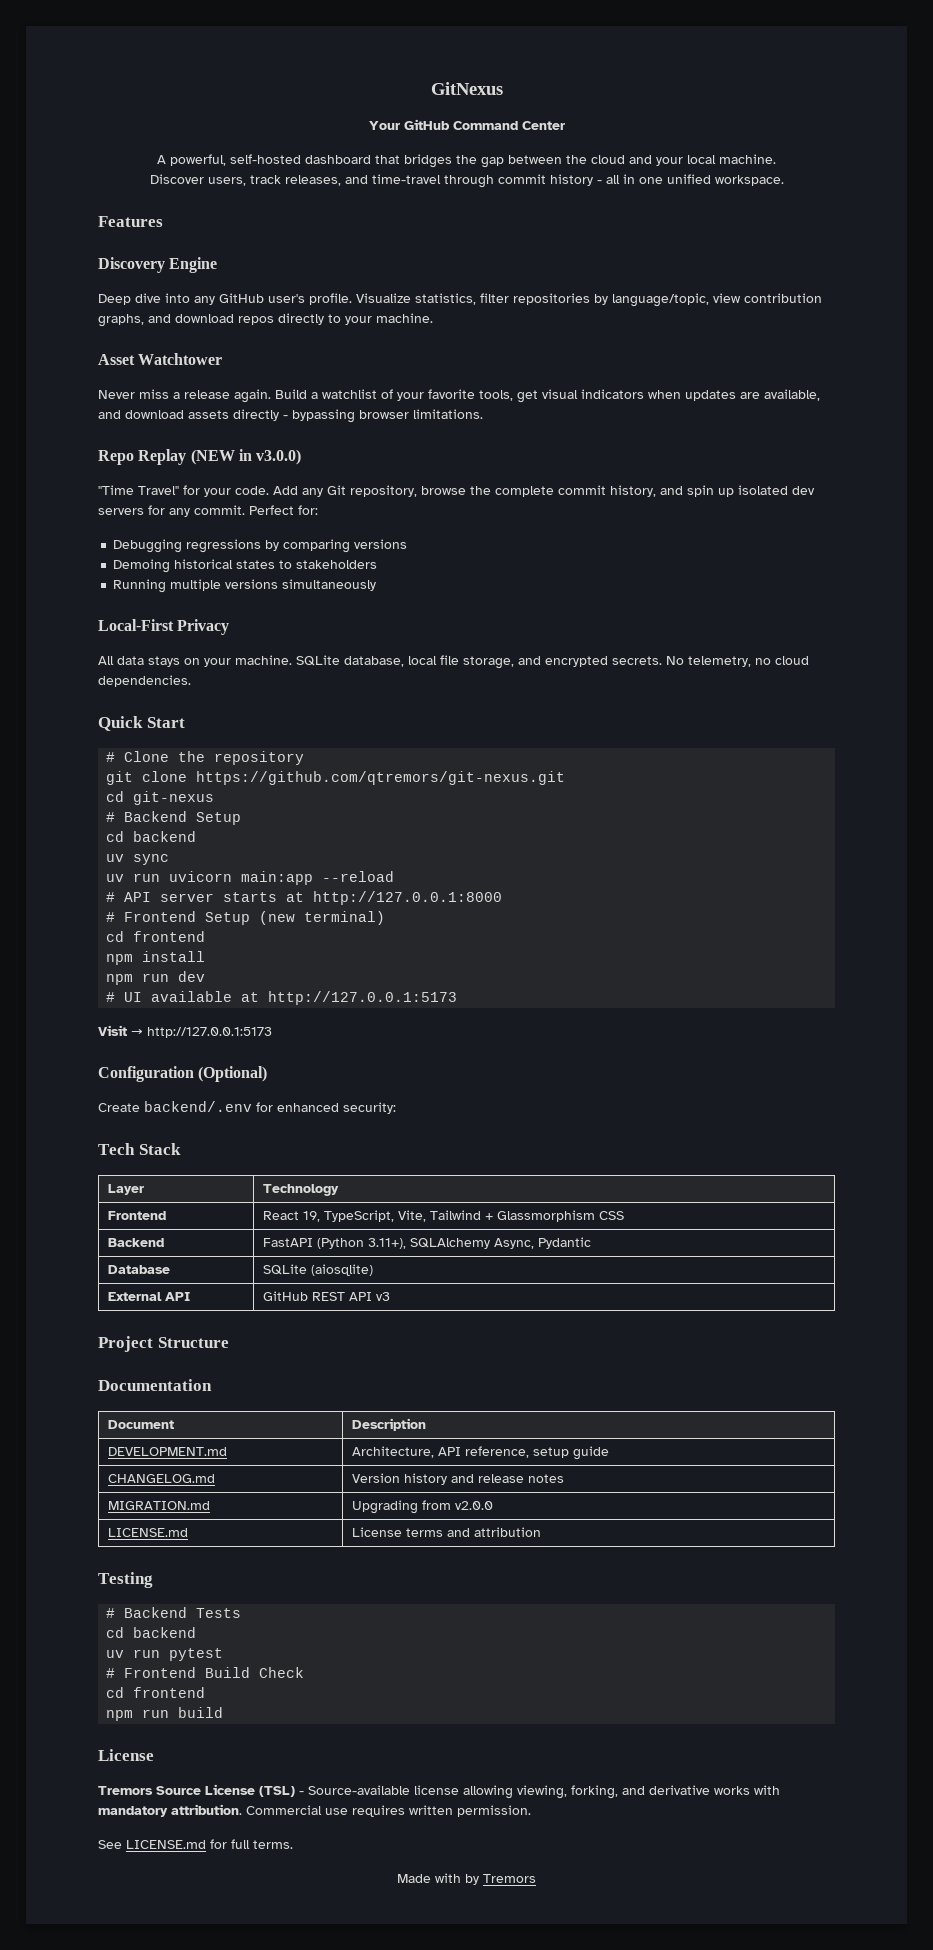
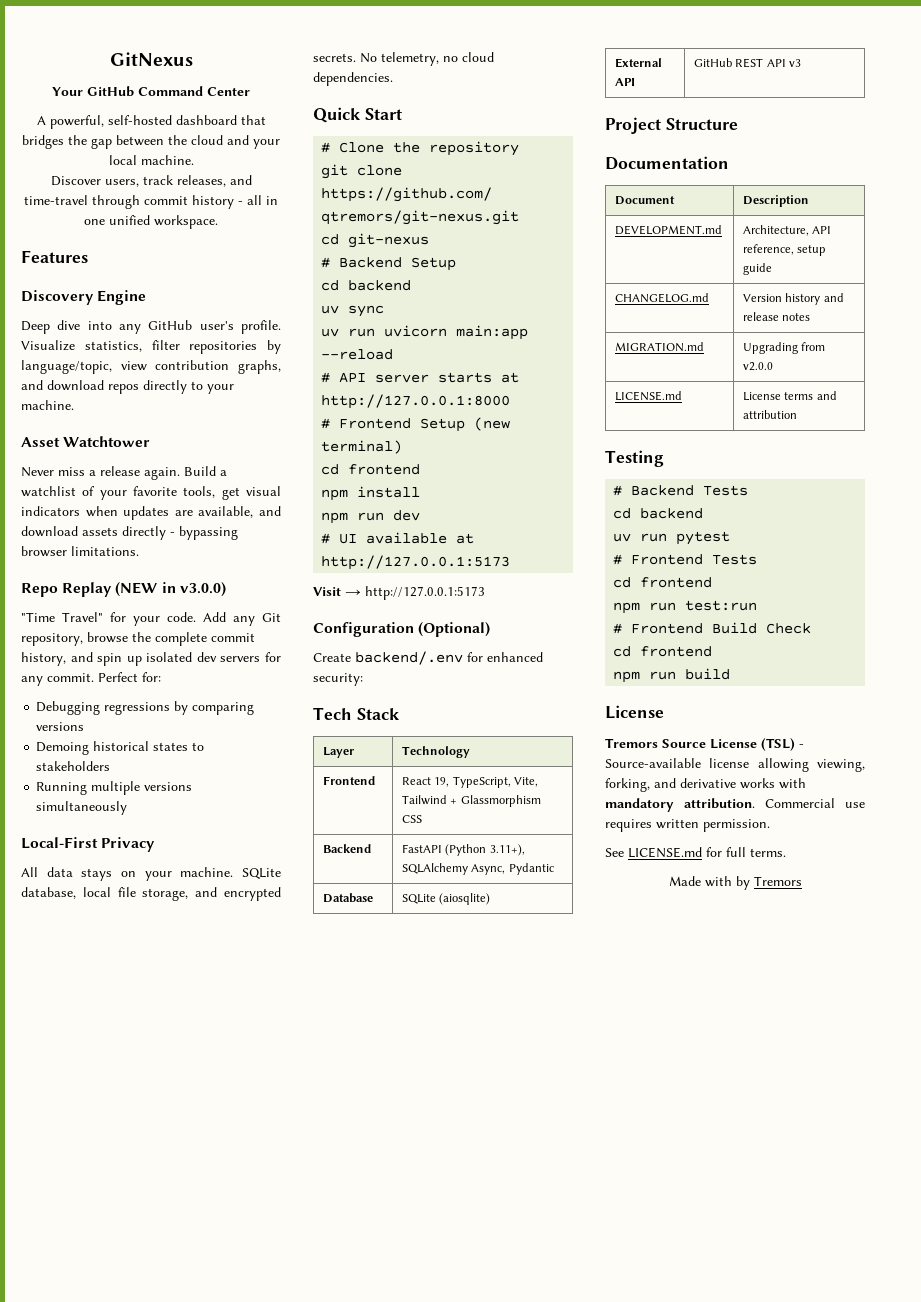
+ # Frontend Tests
+ cd frontend
+ npm run test:run

